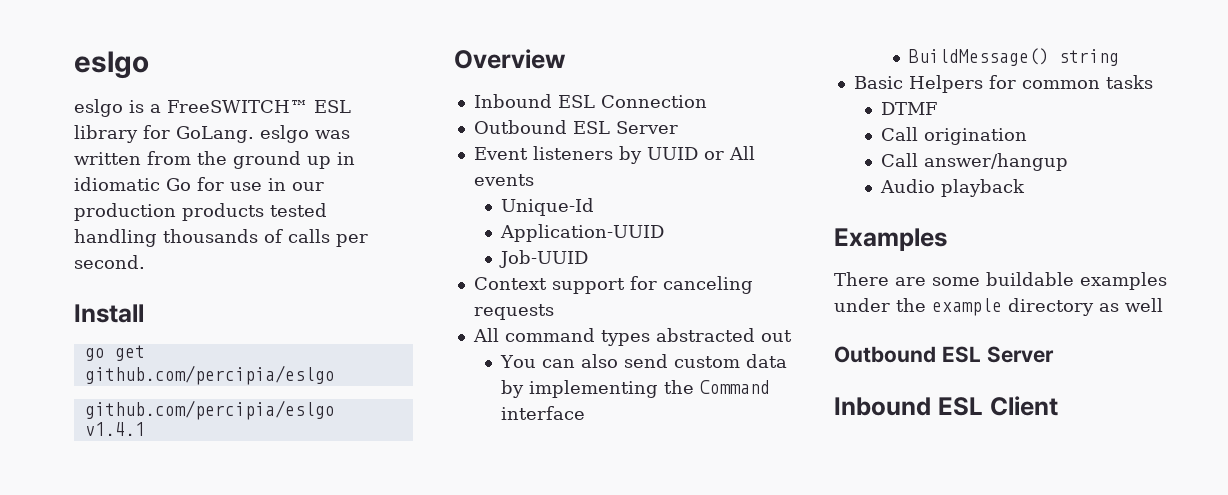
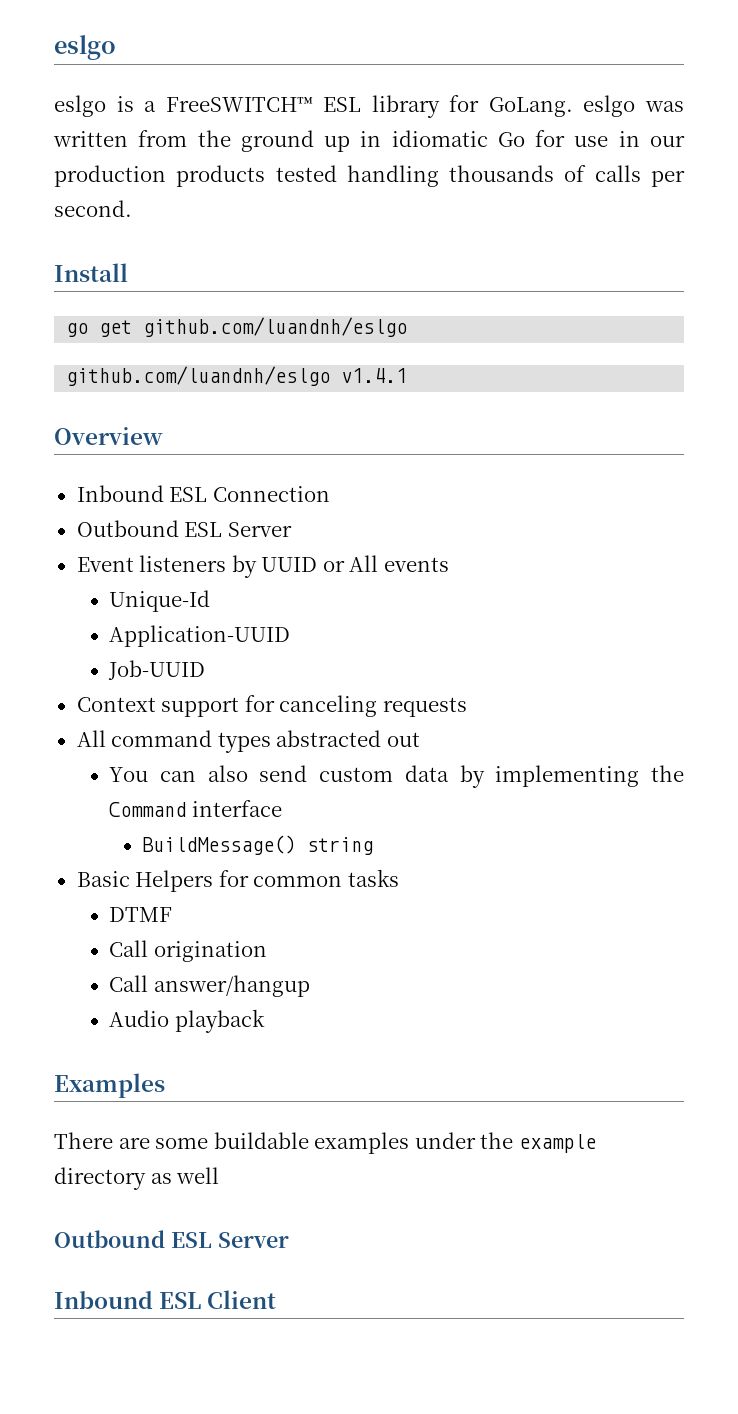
- go get github.com/percipia/eslgo
- github.com/percipia/eslgo v1.4.1
+ go get github.com/luandnh/eslgo
+ github.com/luandnh/eslgo v1.4.1

